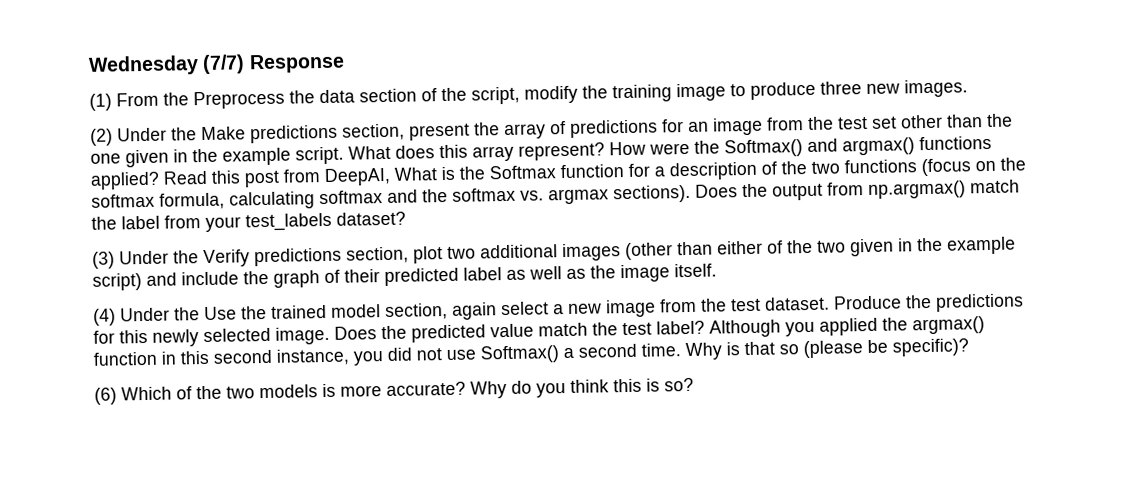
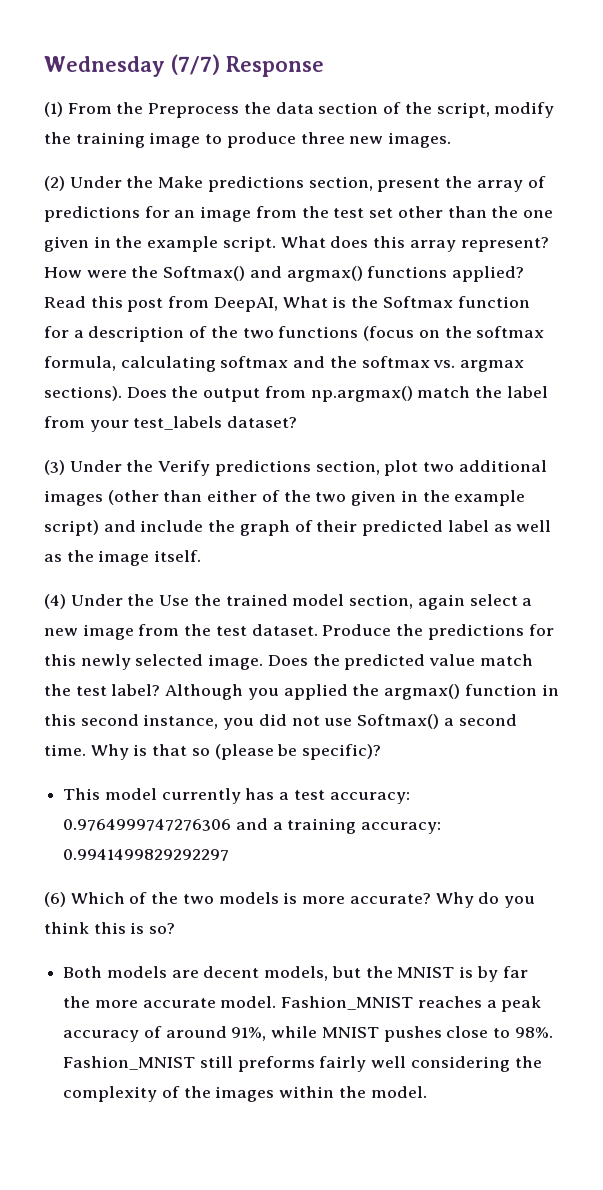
+ This model currently has a test accuracy: 0.9764999747276306 and a training accuracy: 0.9941499829292297
+ Both models are decent models, but the MNIST is by far the more accurate model. Fashion_MNIST reaches a peak accuracy of around 91%, while MNIST pushes close to 98%. Fashion_MNIST still preforms fairly well considering the complexity of the images within the model.

